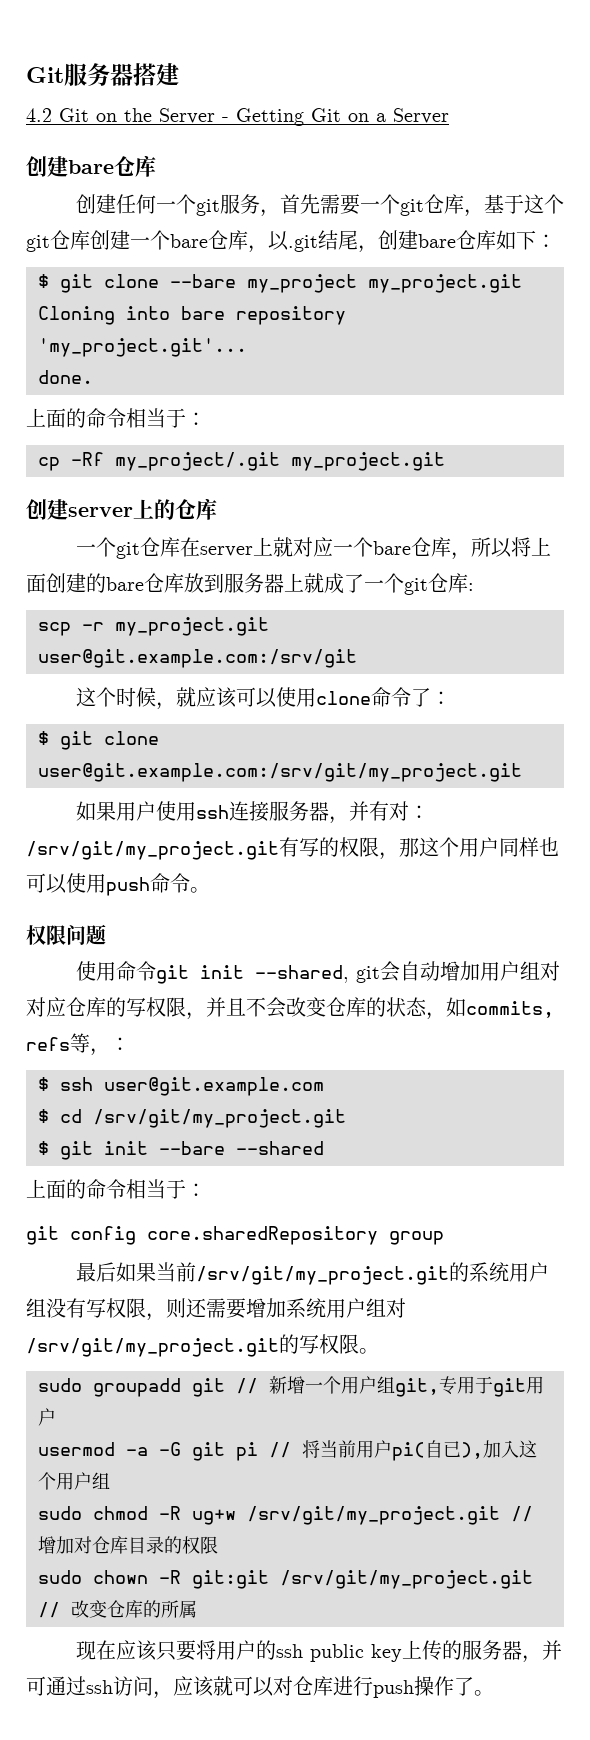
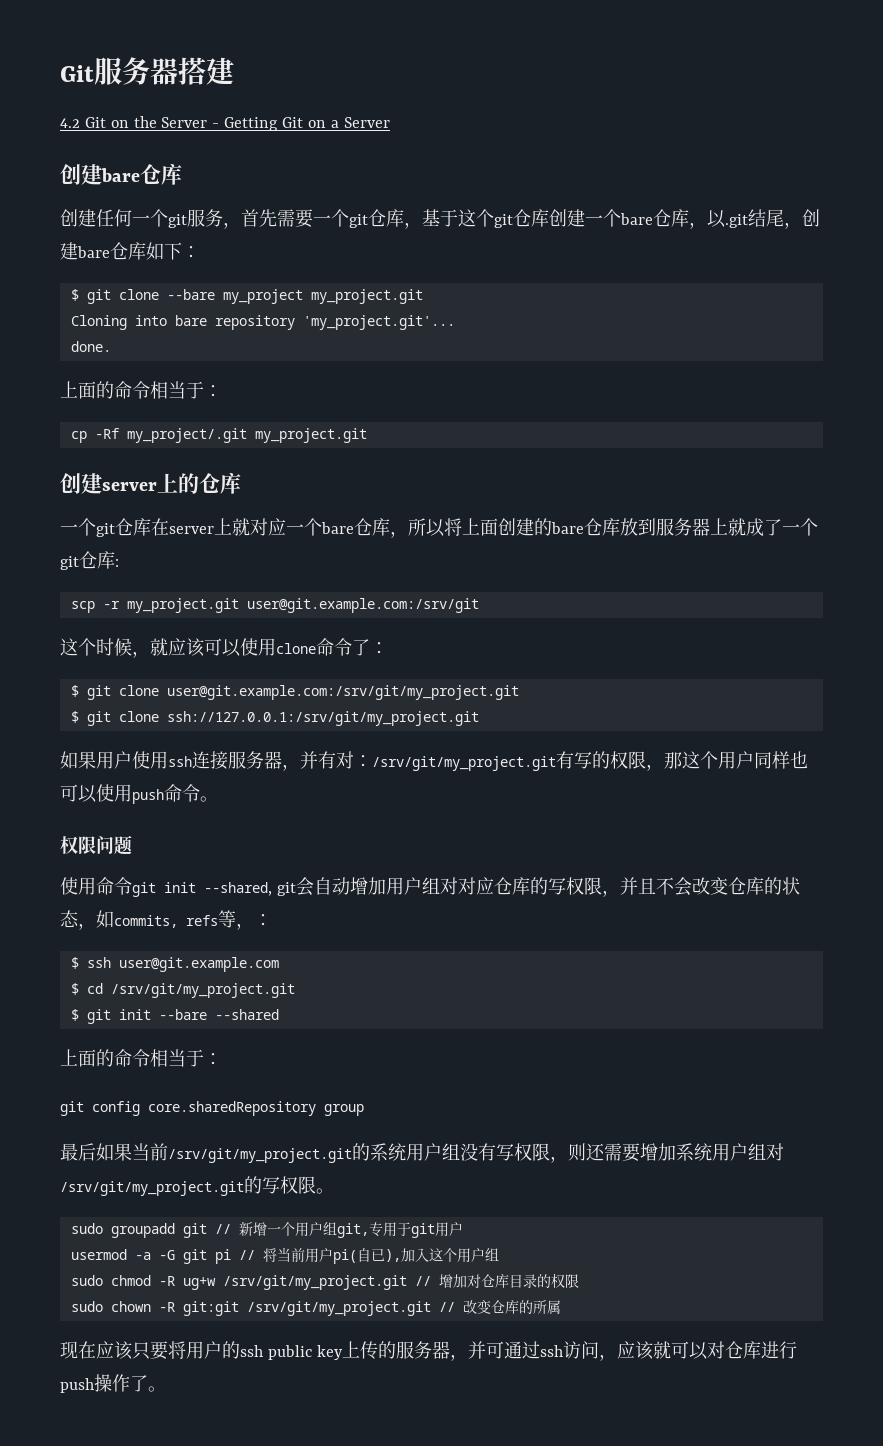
+ $ git clone ssh://127.0.0.1:/srv/git/my_project.git

